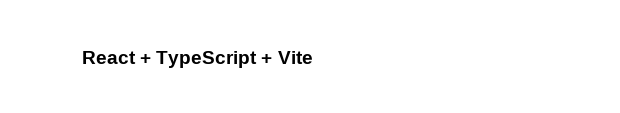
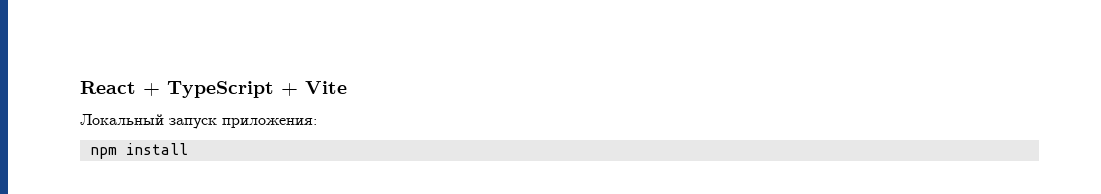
+ Локальный запуск приложения:
+ npm install

